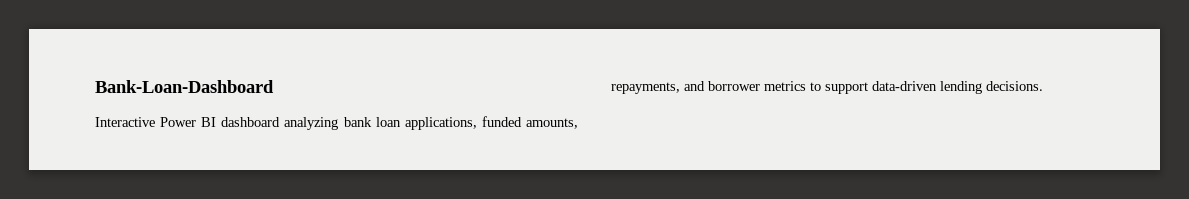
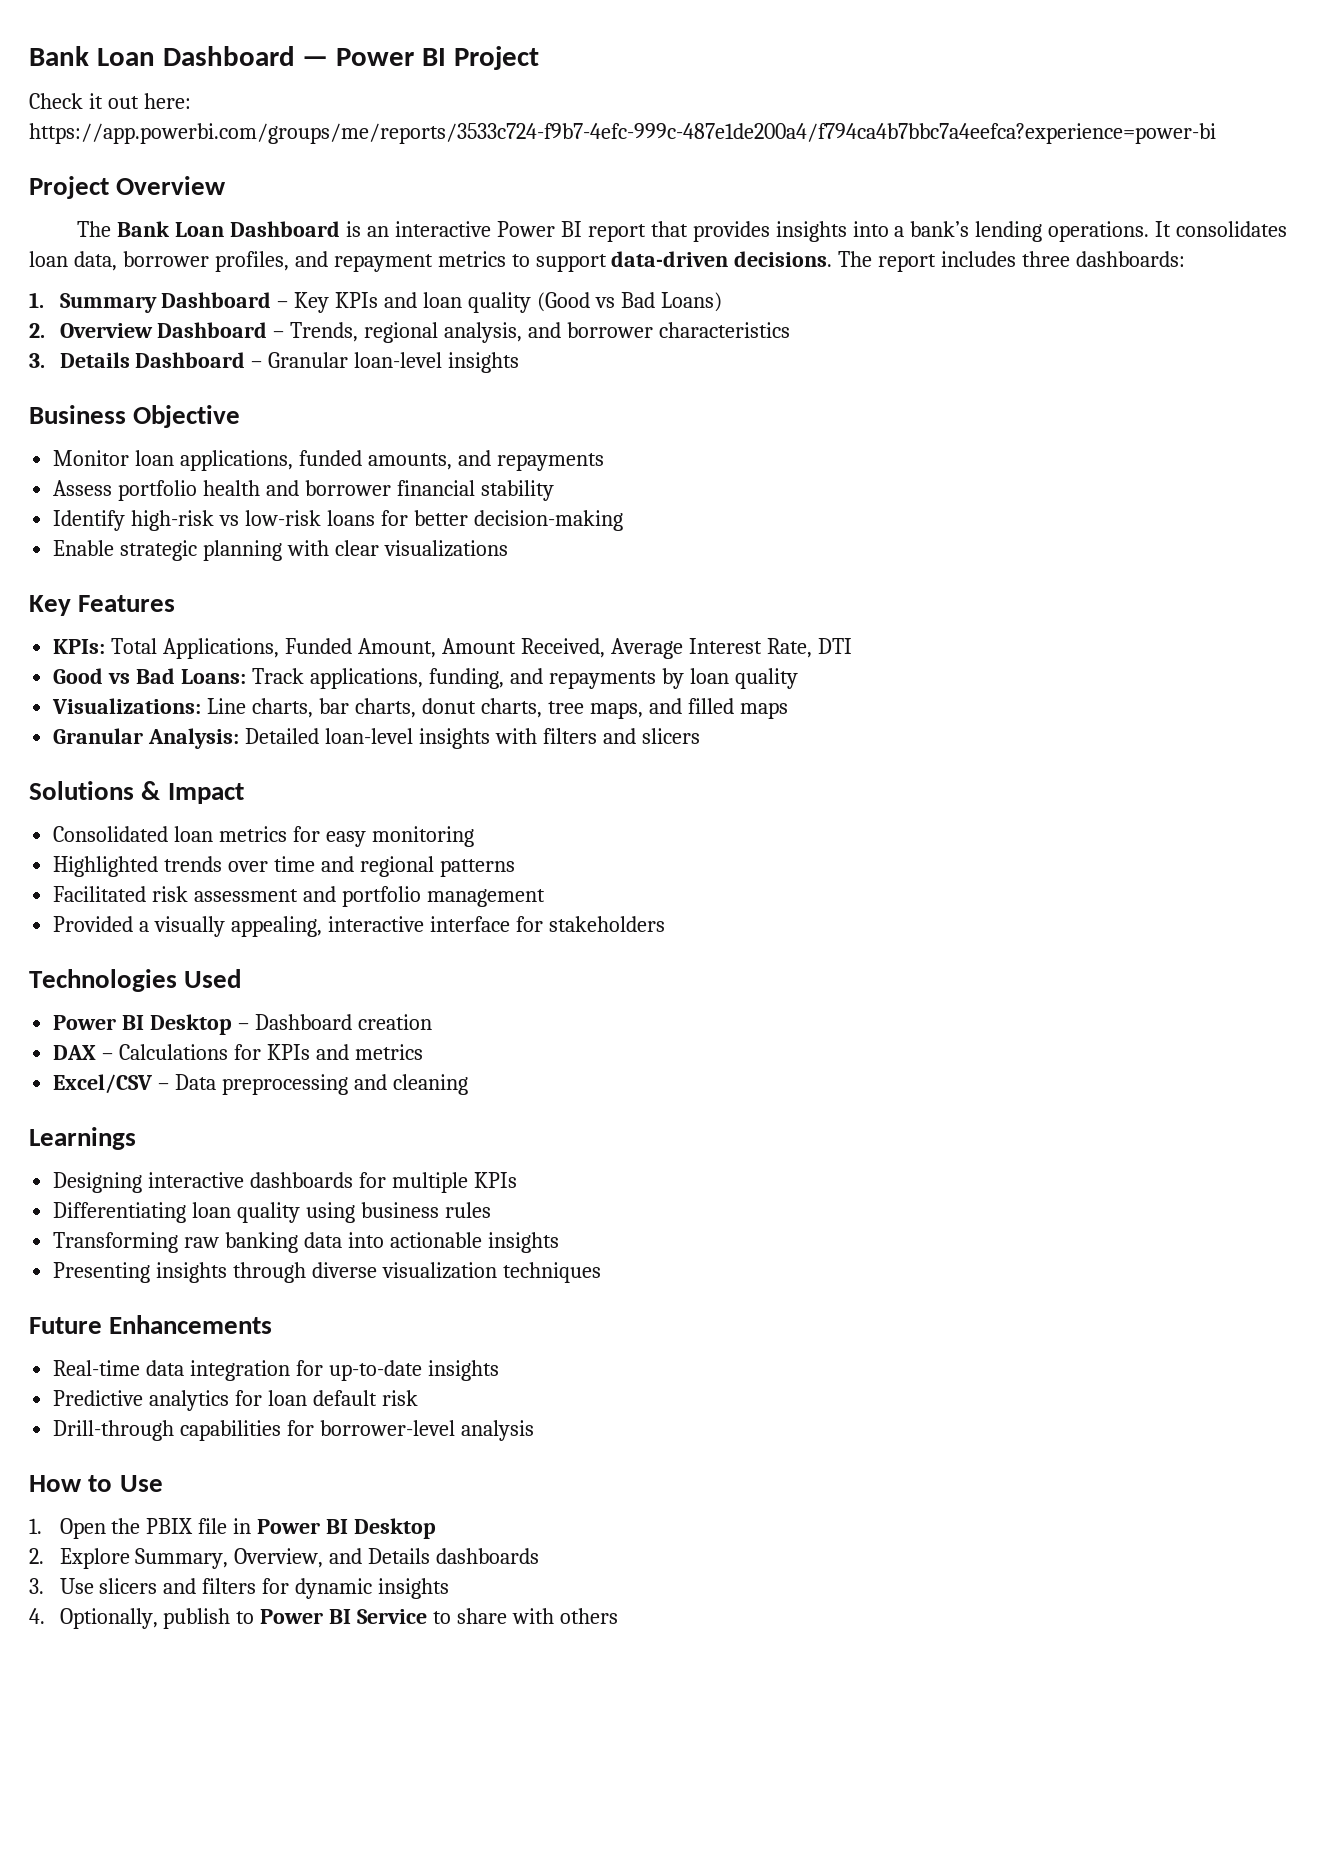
- Bank-Loan-Dashboard
- Interactive Power BI dashboard analyzing bank loan applications, funded amounts, repayments, and borrower metrics to support data-driven lending decisions.
+ Bank Loan Dashboard — Power BI Project
+ Check it out here: https://app.powerbi.com/groups/me/reports/3533c724-f9b7-4efc-999c-487e1de200a4/f794ca4b7bbc7a4eefca?experience=power-bi
+ Project Overview
+ The Bank Loan Dashboard is an interactive Power BI report that provides insights into a bank’s lending operations. It consolidates loan data, borrower profiles, and repayment metrics to support data-driven decisions. The report includes three dashboards:
+ 1. Summary Dashboard – Key KPIs and loan quality (Good vs Bad Loans)
+ 2. Overview Dashboard – Trends, regional analysis, and borrower characteristics
+ 3. Details Dashboard – Granular loan-level insights
+ Business Objective
+ Monitor loan applications, funded amounts, and repayments
+ Assess portfolio health and borrower financial stability
+ Identify high-risk vs low-risk loans for better decision-making
+ Enable strategic planning with clear visualizations
+ Key Features
+ KPIs: Total Applications, Funded Amount, Amount Received, Average Interest Rate, DTI
+ Good vs Bad Loans: Track applications, funding, and repayments by loan quality
+ Visualizations: Line charts, bar charts, donut charts, tree maps, and filled maps
+ Granular Analysis: Detailed loan-level insights with filters and slicers
+ Solutions & Impact
+ Consolidated loan metrics for easy monitoring
+ Highlighted trends over time and regional patterns
+ Facilitated risk assessment and portfolio management
+ Provided a visually appealing, interactive interface for stakeholders
+ Technologies Used
+ Power BI Desktop – Dashboard creation
+ DAX – Calculations for KPIs and metrics
+ Excel/CSV – Data preprocessing and cleaning
+ Learnings
+ Designing interactive dashboards for multiple KPIs
+ Differentiating loan quality using business rules
+ Transforming raw banking data into actionable insights
+ Presenting insights through diverse visualization techniques
+ Future Enhancements
+ Real-time data integration for up-to-date insights
+ Predictive analytics for loan default risk
+ Drill-through capabilities for borrower-level analysis
+ How to Use
+ 1. Open the PBIX file in Power BI Desktop
+ 2. Explore Summary, Overview, and Details dashboards
+ 3. Use slicers and filters for dynamic insights
+ 4. Optionally, publish to Power BI Service to share with others

